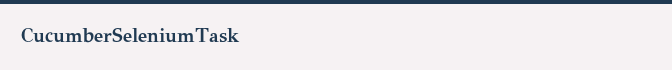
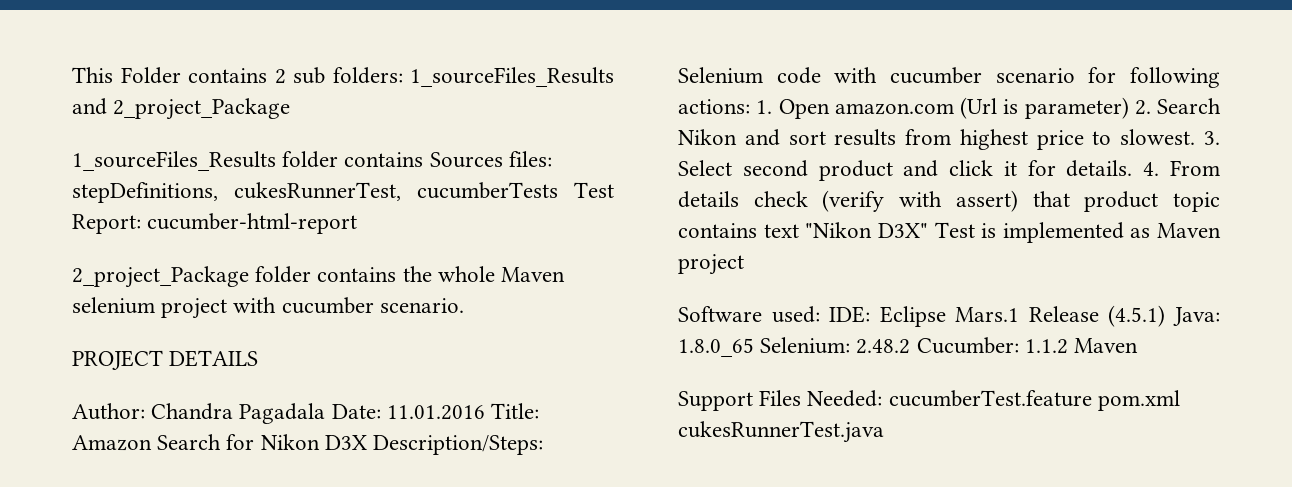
- CucumberSeleniumTask
+ This Folder contains 2 sub folders: 1_sourceFiles_Results and 2_project_Package
+ 1_sourceFiles_Results folder contains Sources files: stepDefinitions, cukesRunnerTest, cucumberTests Test Report: cucumber-html-report
+ 2_project_Package folder contains the whole Maven selenium project with cucumber scenario.
+ PROJECT DETAILS
+ Author: Chandra Pagadala Date: 11.01.2016 Title: Amazon Search for Nikon D3X Description/Steps: Selenium code with cucumber scenario for following actions: 1. Open amazon.com (Url is parameter) 2. Search Nikon and sort results from highest price to slowest. 3. Select second product and click it for details. 4. From details check (verify with assert) that product topic contains text "Nikon D3X" Test is implemented as Maven project
+ Software used: IDE: Eclipse Mars.1 Release (4.5.1) Java: 1.8.0_65 Selenium: 2.48.2 Cucumber: 1.1.2 Maven
+ Support Files Needed: cucumberTest.feature pom.xml cukesRunnerTest.java

